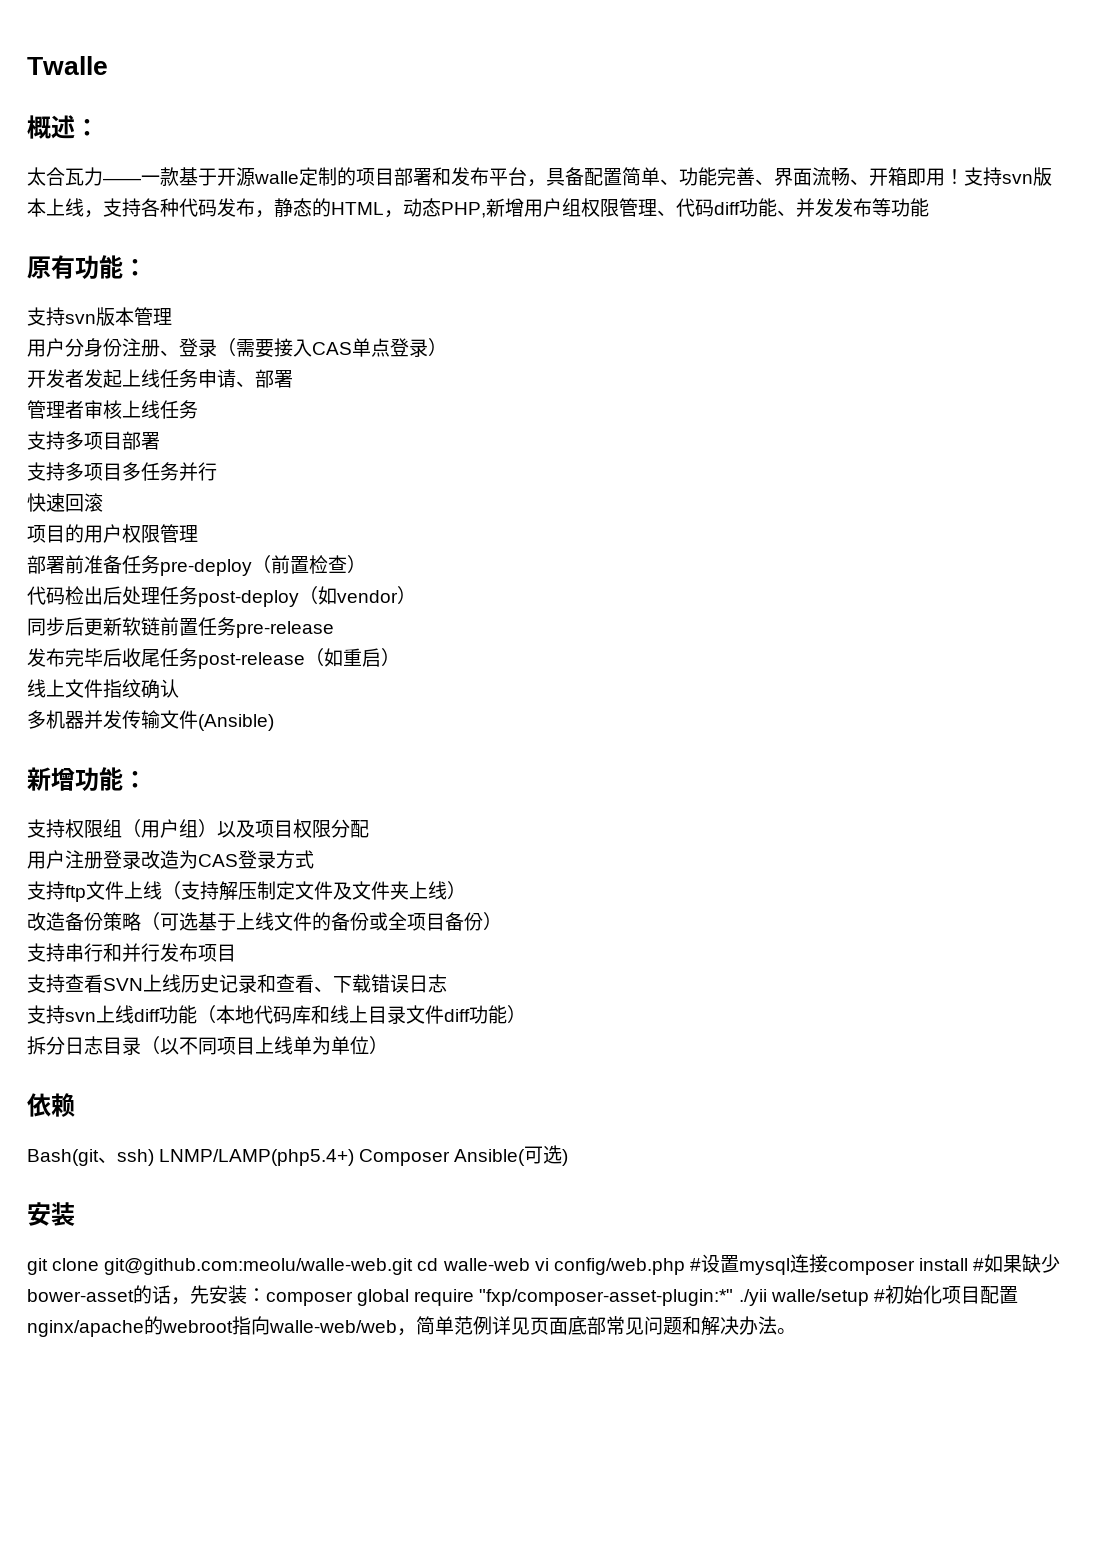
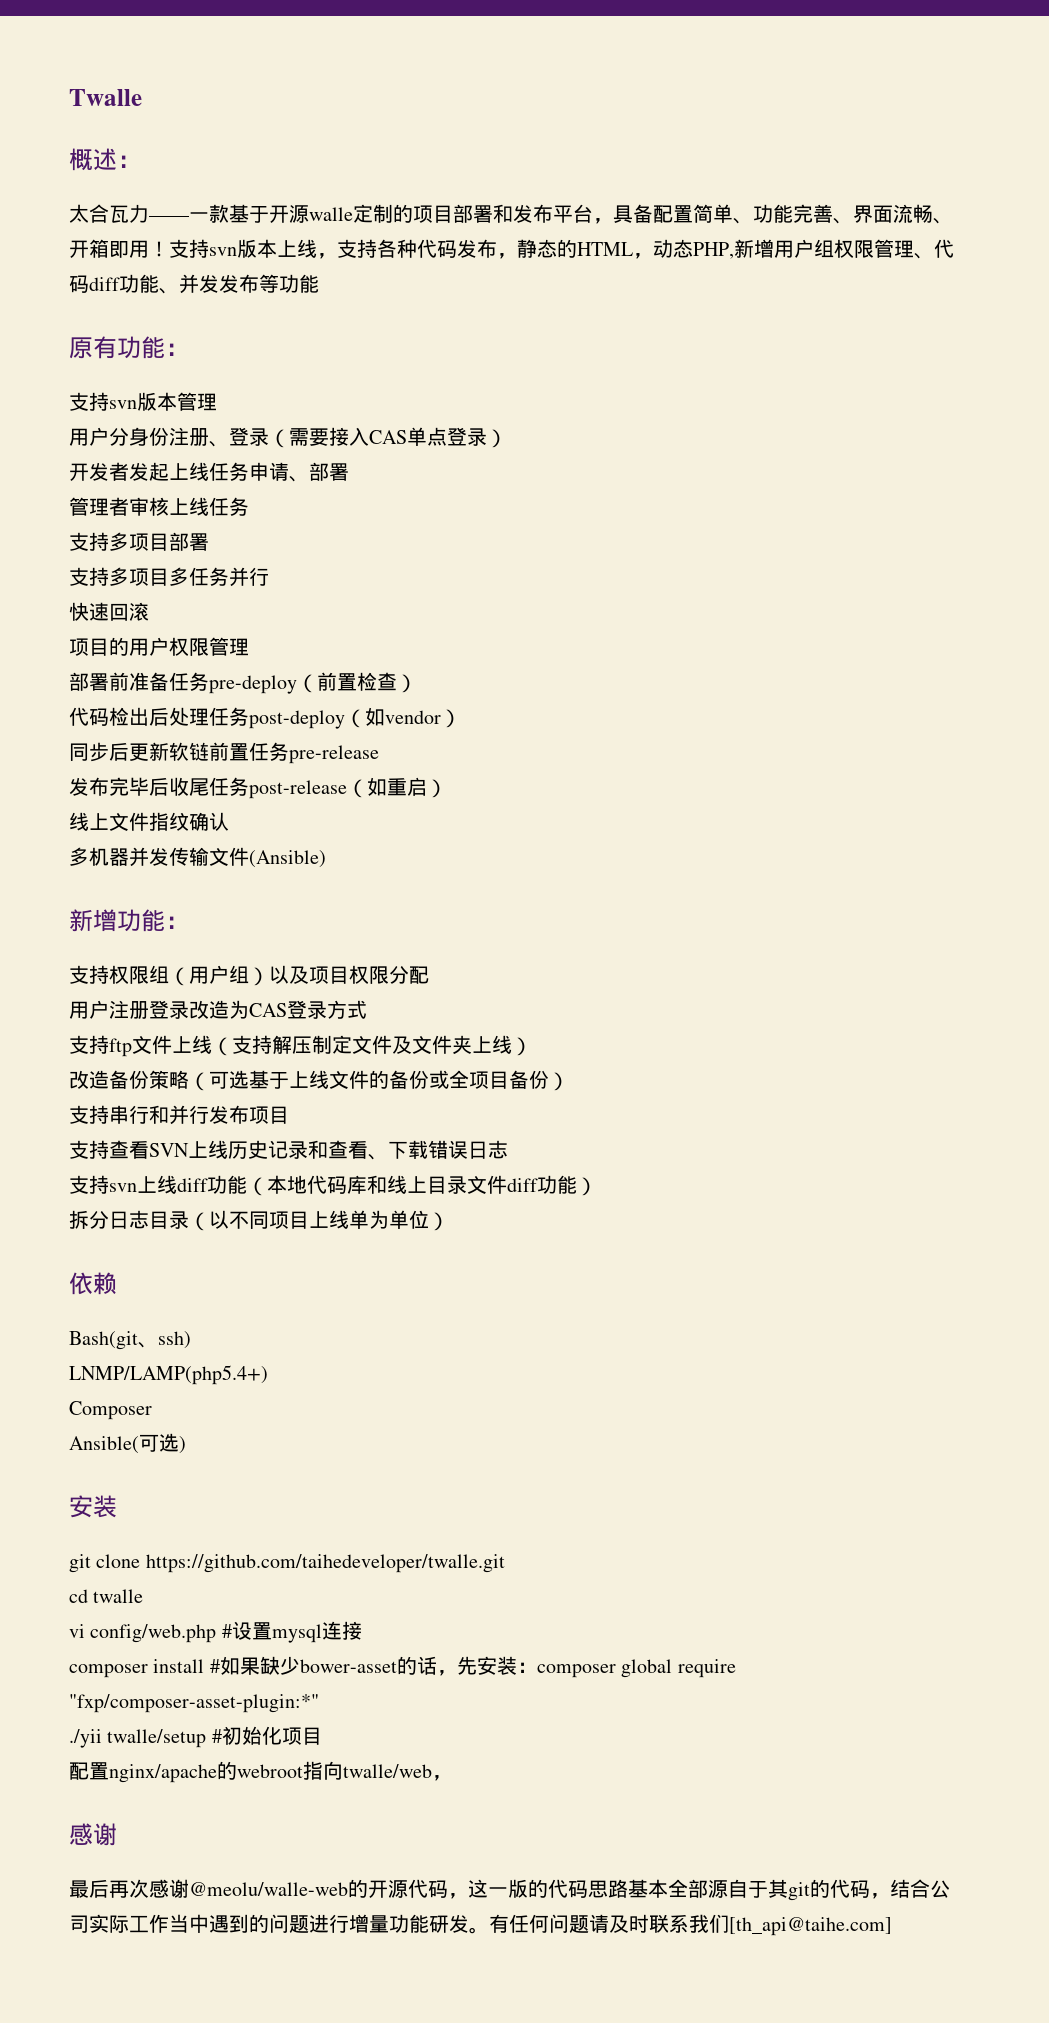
- Bash(git、ssh) LNMP/LAMP(php5.4+) Composer Ansible(可选)
+ Bash(git、ssh)
+ LNMP/LAMP(php5.4+)
+ Composer
+ Ansible(可选)
- git clone git@github.com:meolu/walle-web.git cd walle-web vi config/web.php #设置mysql连接composer install #如果缺少bower-asset的话，先安装：composer global require "fxp/composer-asset-plugin:*" ./yii walle/setup #初始化项目配置nginx/apache的webroot指向walle-web/web，简单范例详见页面底部常见问题和解决办法。
+ git clone https://github.com/taihedeveloper/twalle.git
+ cd twalle
+ vi config/web.php #设置mysql连接
+ composer install #如果缺少bower-asset的话，先安装：composer global require "fxp/composer-asset-plugin:*"
+ ./yii twalle/setup #初始化项目
+ 配置nginx/apache的webroot指向twalle/web，
+ 感谢
+ 最后再次感谢@meolu/walle-web的开源代码，这一版的代码思路基本全部源自于其git的代码，结合公司实际工作当中遇到的问题进行增量功能研发。有任何问题请及时联系我们[th_api@taihe.com]

